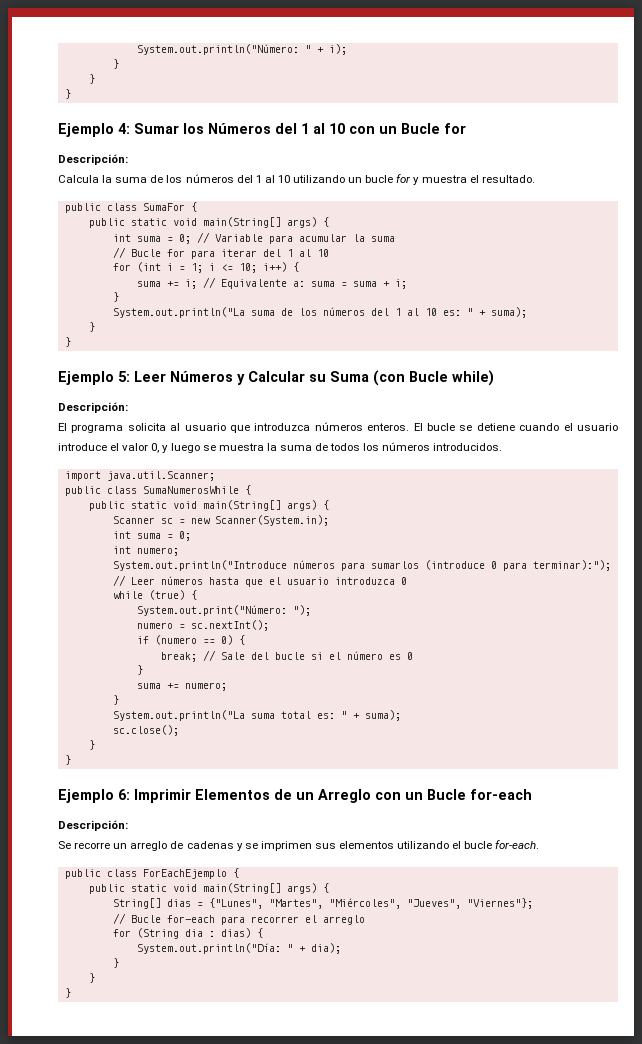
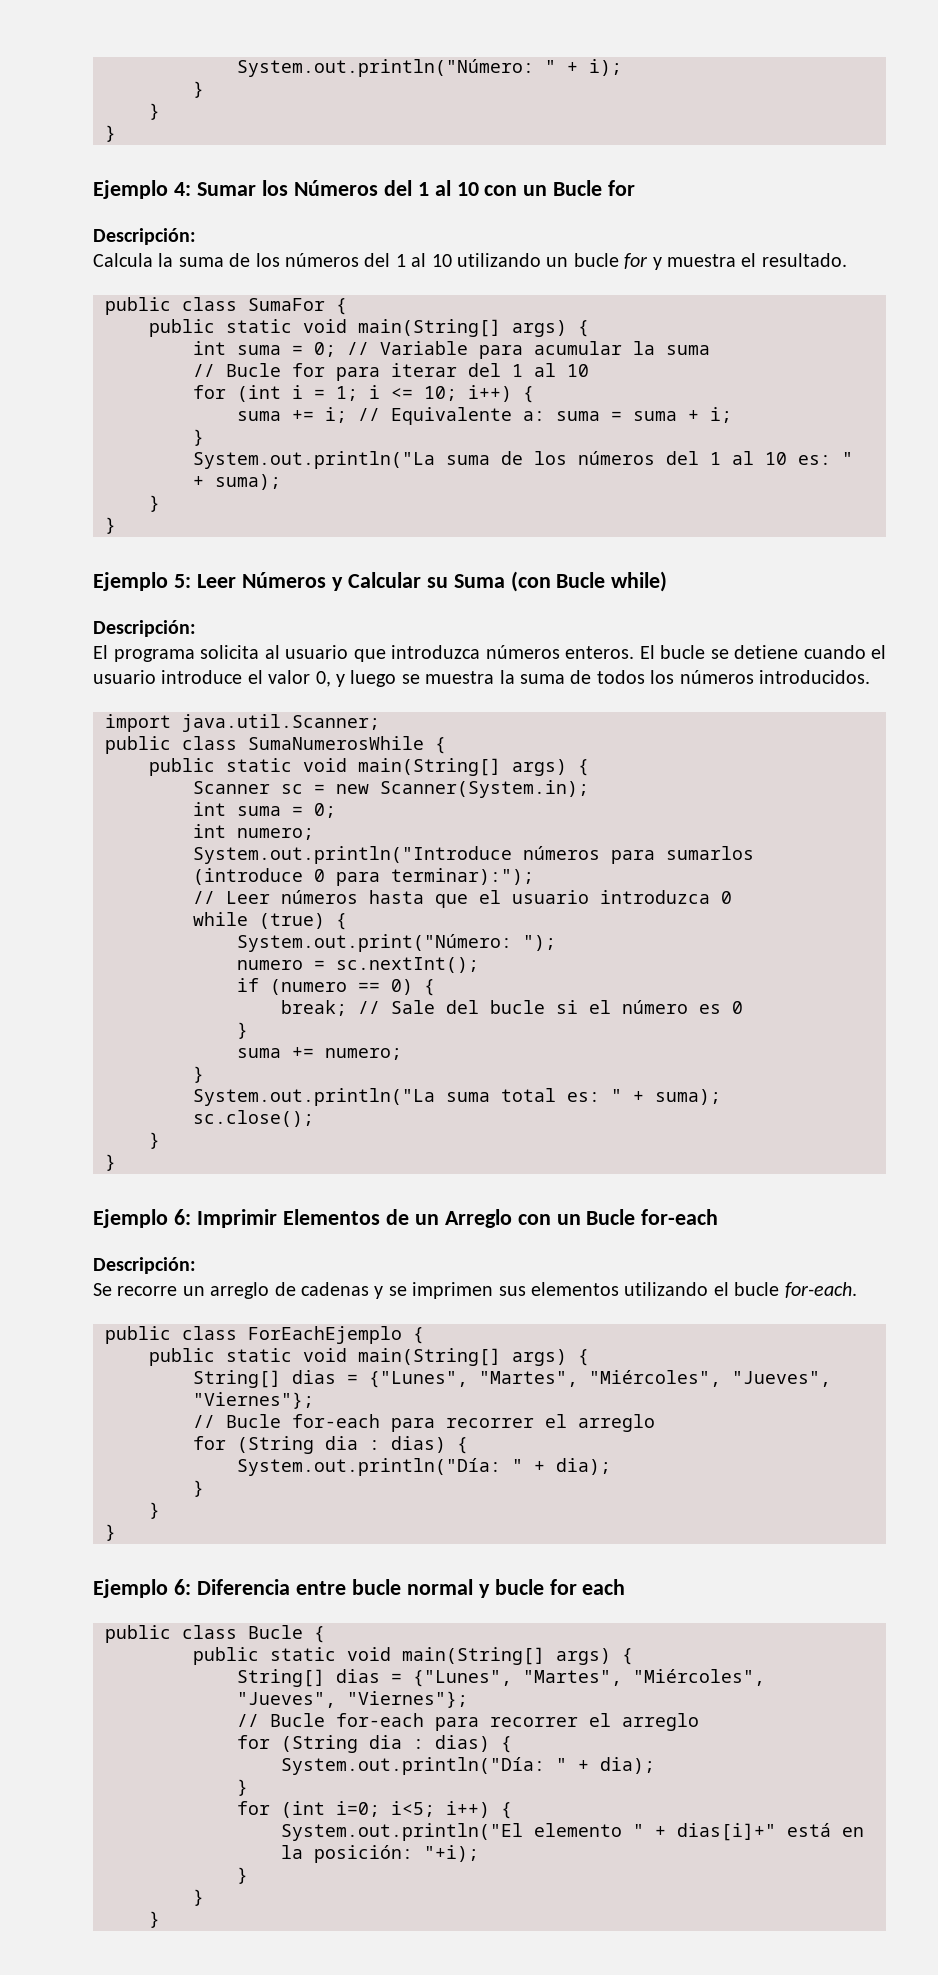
+ Ejemplo 6: Diferencia entre bucle normal y bucle for each
+ public class Bucle {
+ public static void main(String[] args) {
+ String[] dias = {"Lunes", "Martes", "Miércoles", "Jueves", "Viernes"};
+ // Bucle for-each para recorrer el arreglo
+ for (String dia : dias) {
+ System.out.println("Día: " + dia);
+ }
+ for (int i=0; i<5; i++) {
+ System.out.println("El elemento " + dias[i]+" está en la posición: "+i);
+ }
+ }
+ }

